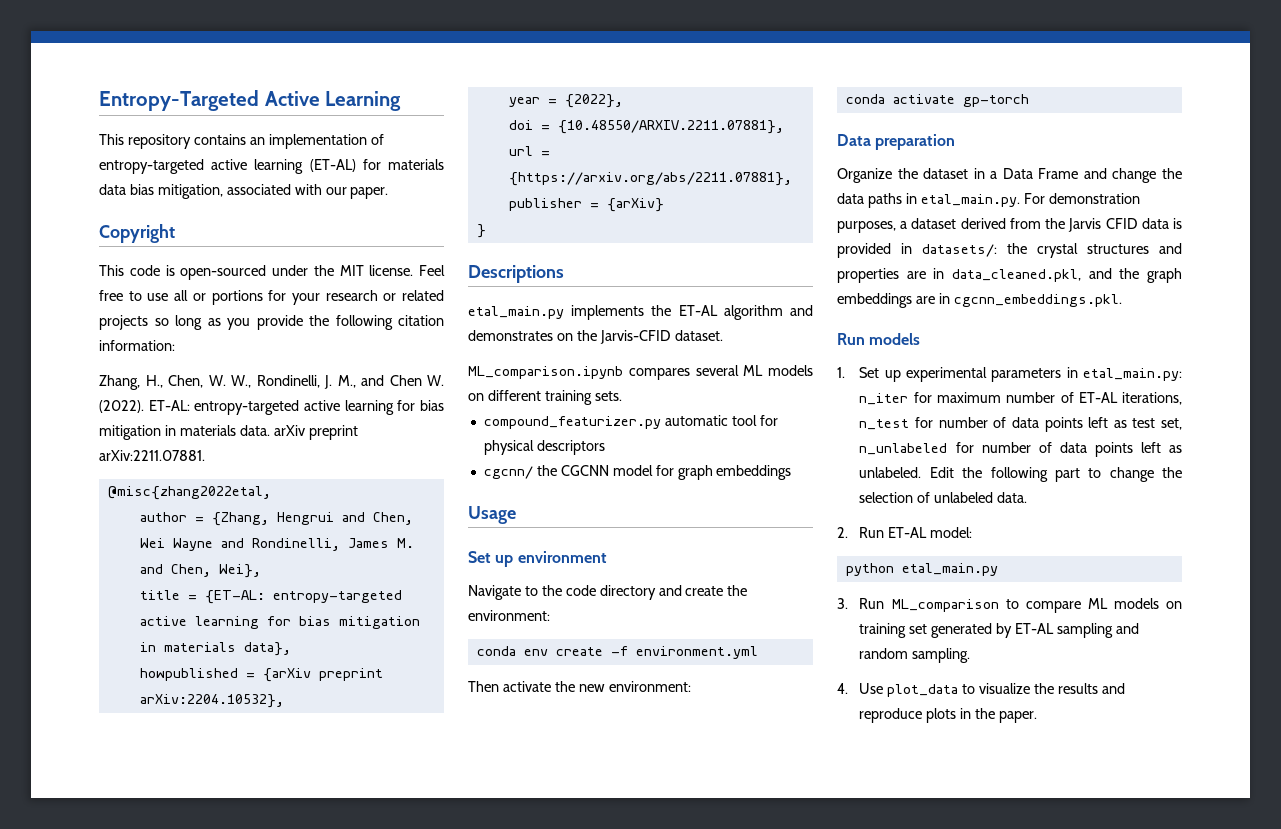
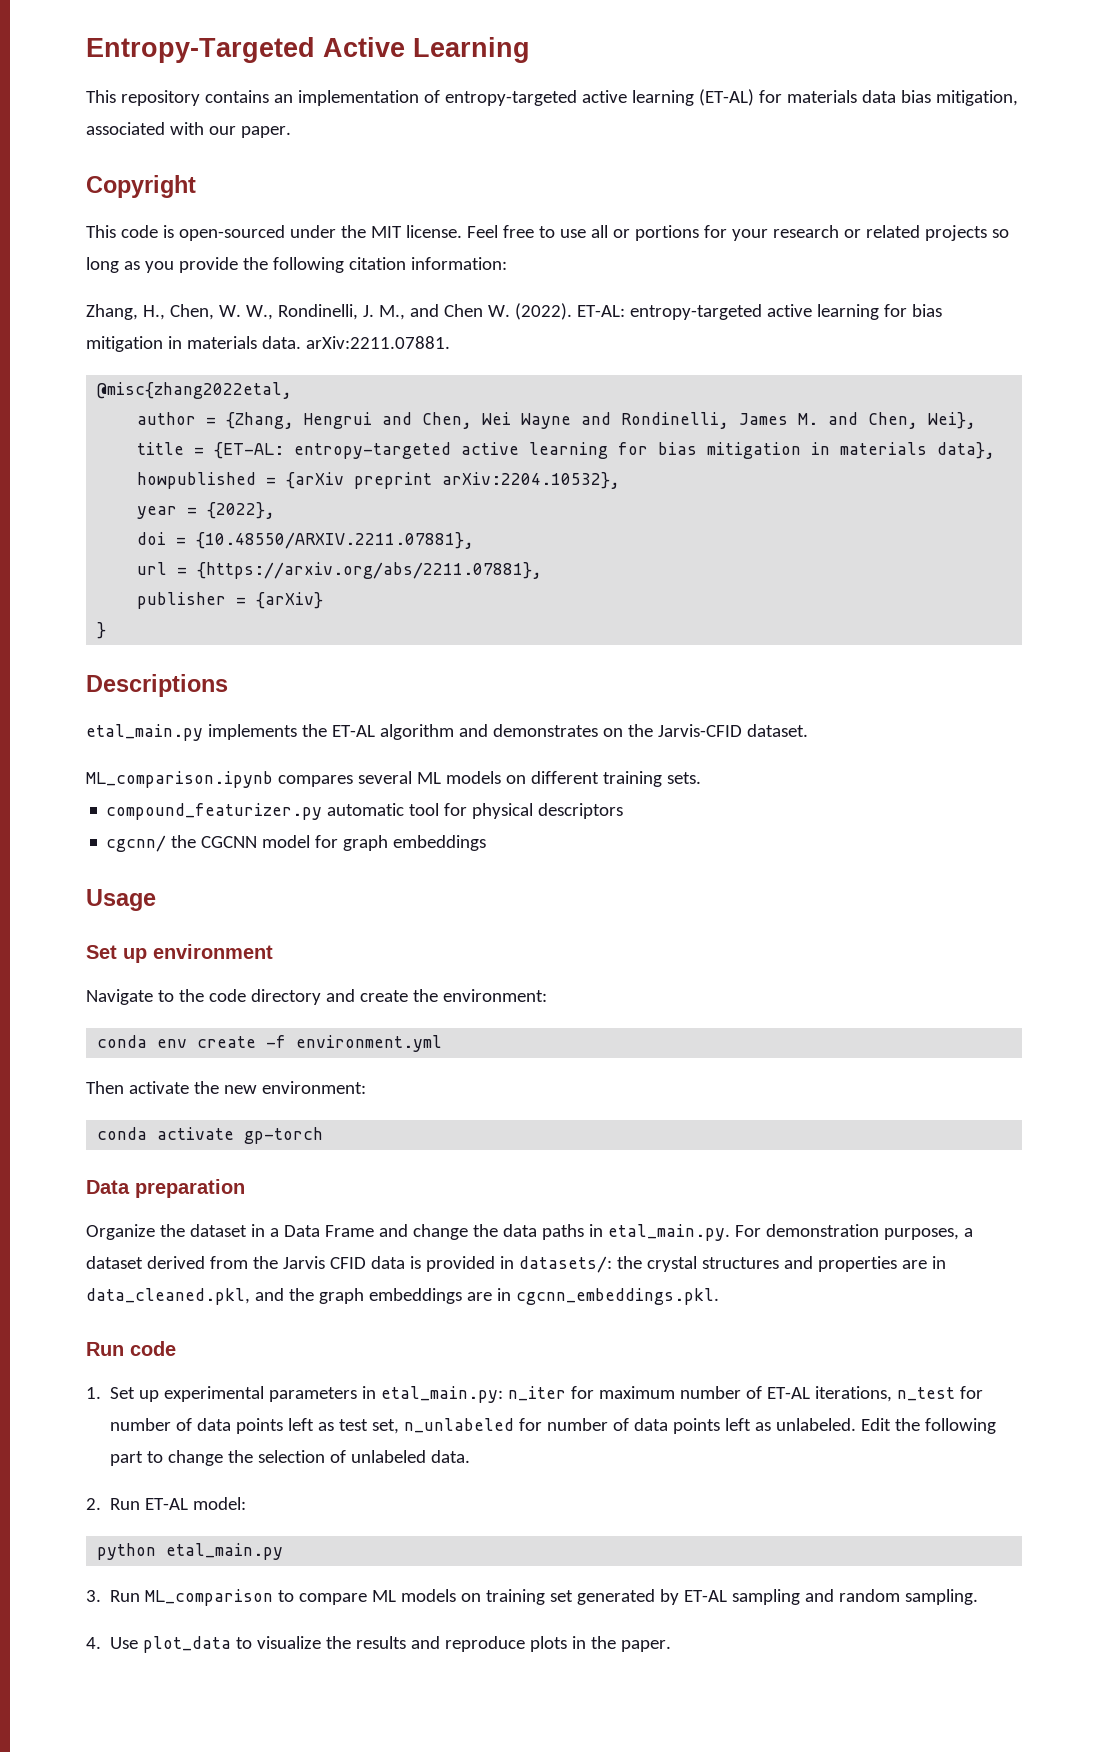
- ET-AL: entropy-targeted active learning for bias mitigation in materials data. arXiv preprint arXiv:2211.07881.
+ ET-AL: entropy-targeted active learning for bias mitigation in materials data. arXiv:2211.07881.
- Run models
+ Run code

